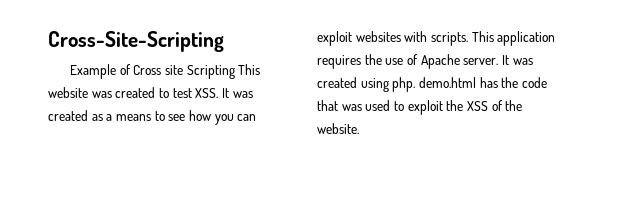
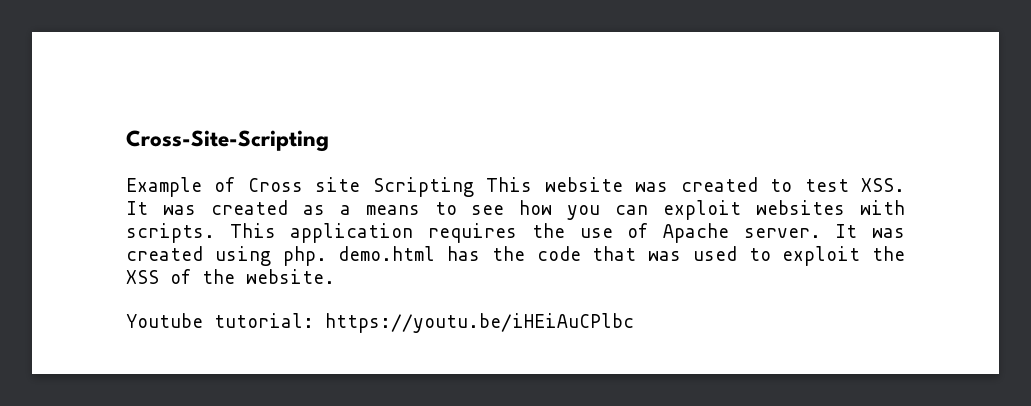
+ Youtube tutorial: https://youtu.be/iHEiAuCPlbc

